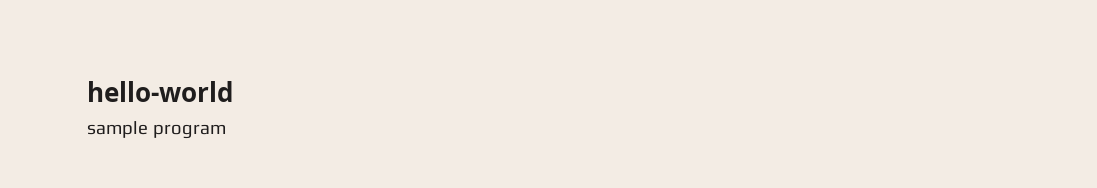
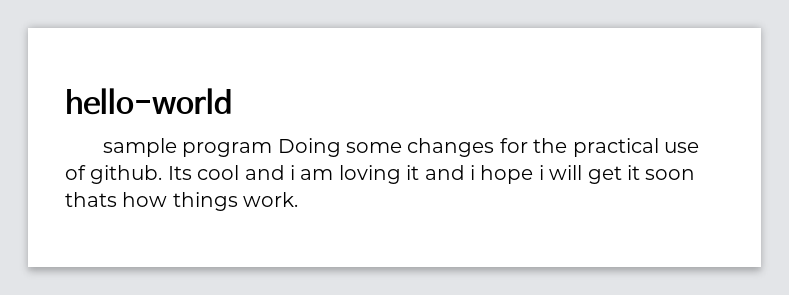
- sample program
+ sample program Doing some changes for the practical use of github. Its cool and i am loving it and i hope i will get it soon thats how things work.

